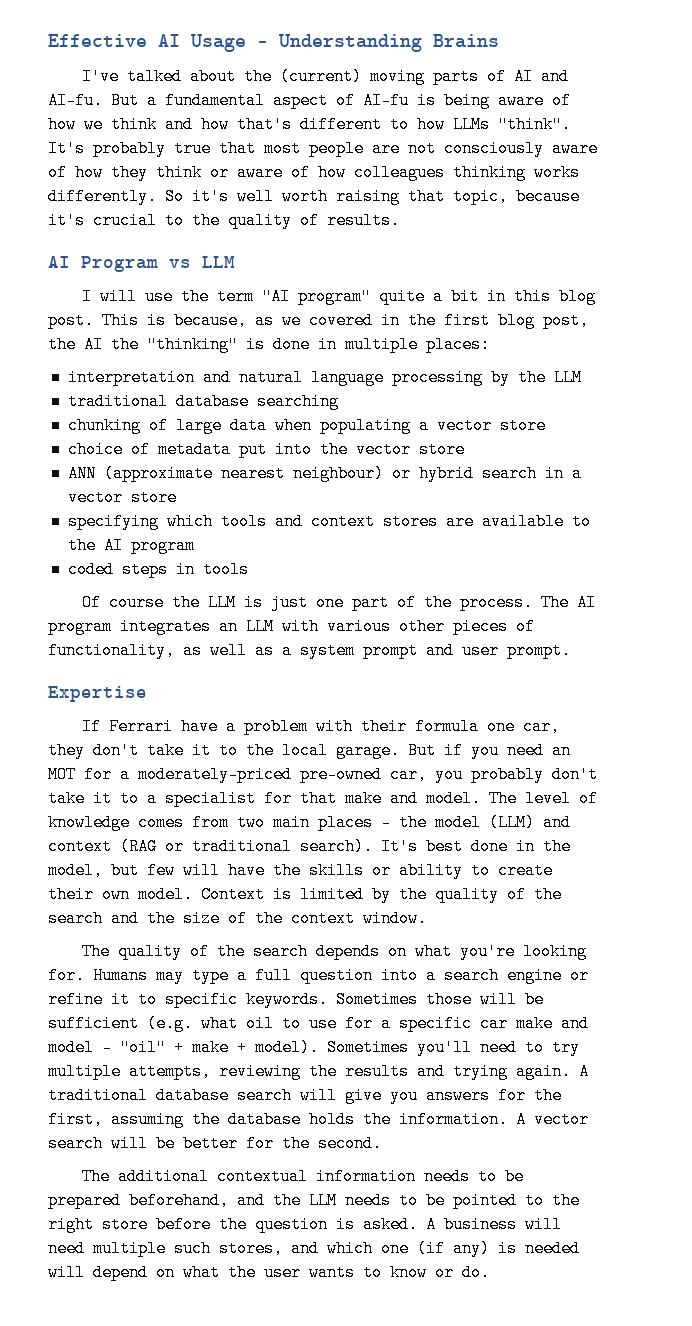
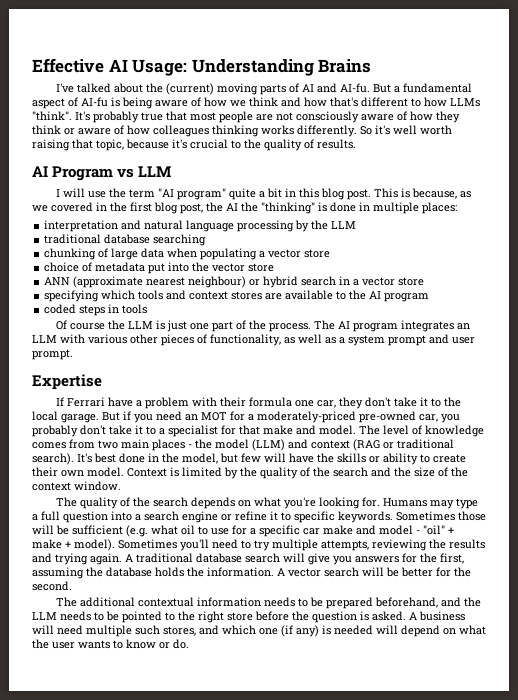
- Effective AI Usage - Understanding Brains
+ Effective AI Usage: Understanding Brains

